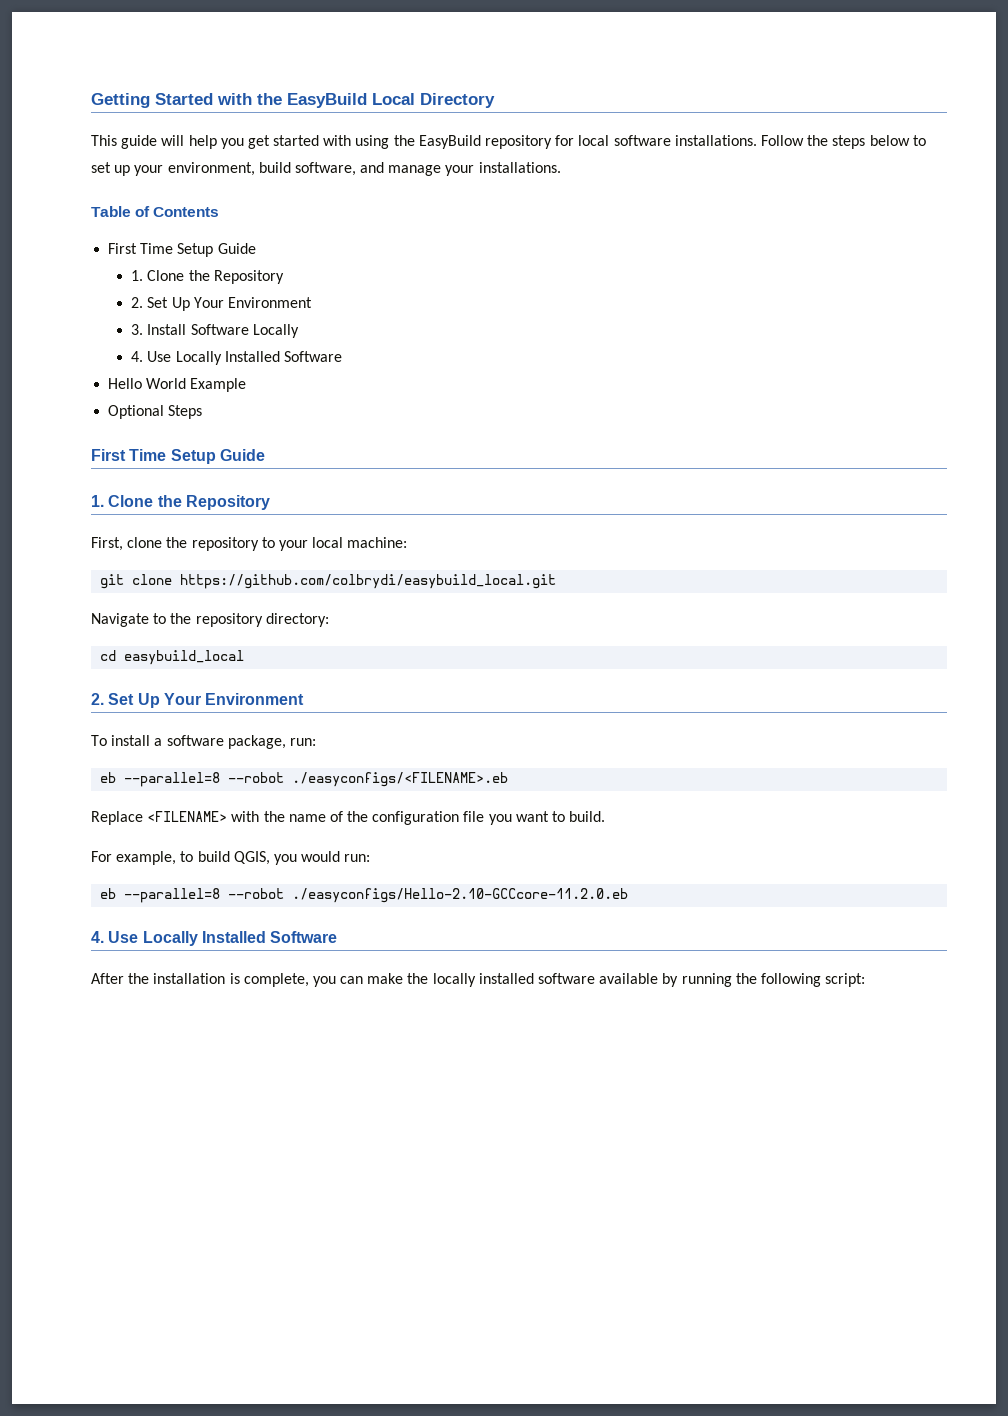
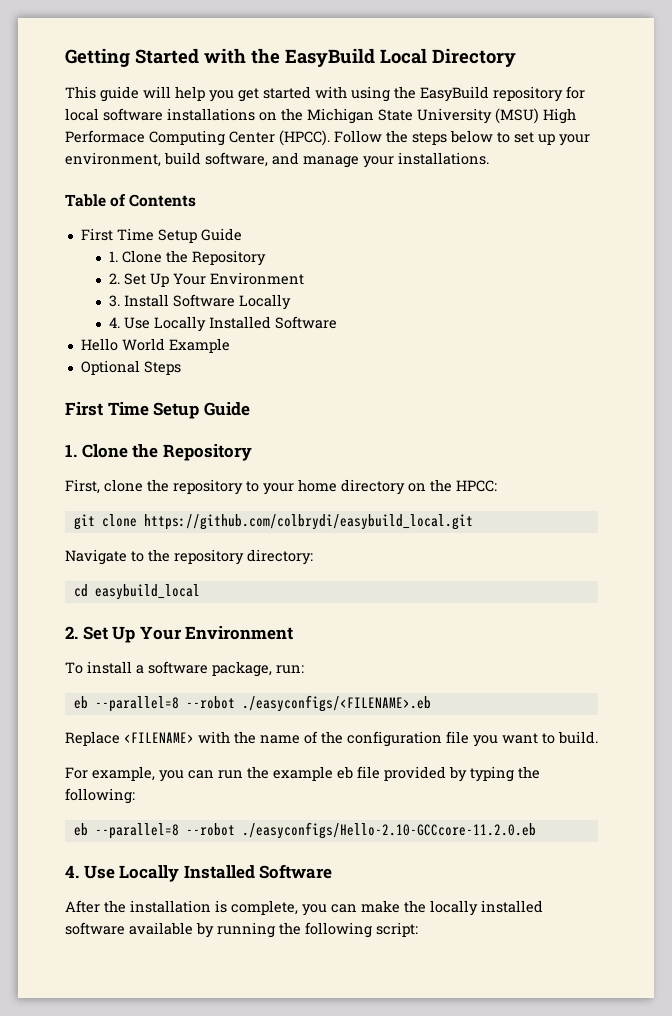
- This guide will help you get started with using the EasyBuild repository for local software installations.
+ This guide will help you get started with using the EasyBuild repository for local software installations on the Michigan State University (MSU) High Performace Computing Center (HPCC).
- First, clone the repository to your local machine:
+ First, clone the repository to your home directory on the HPCC:
- For example, to build QGIS, you would run:
+ For example, you can run the example eb file provided by typing the following:

